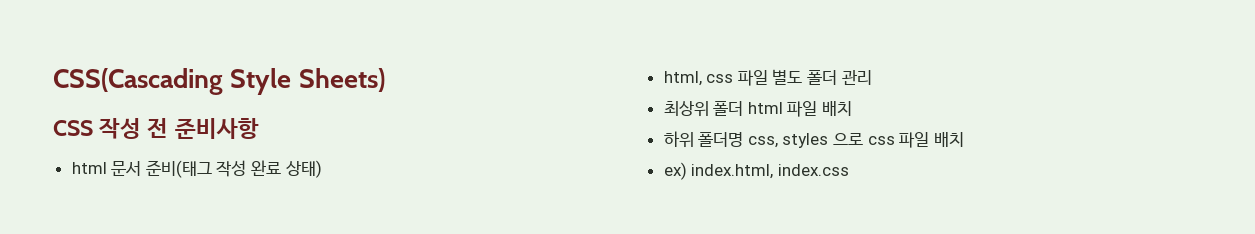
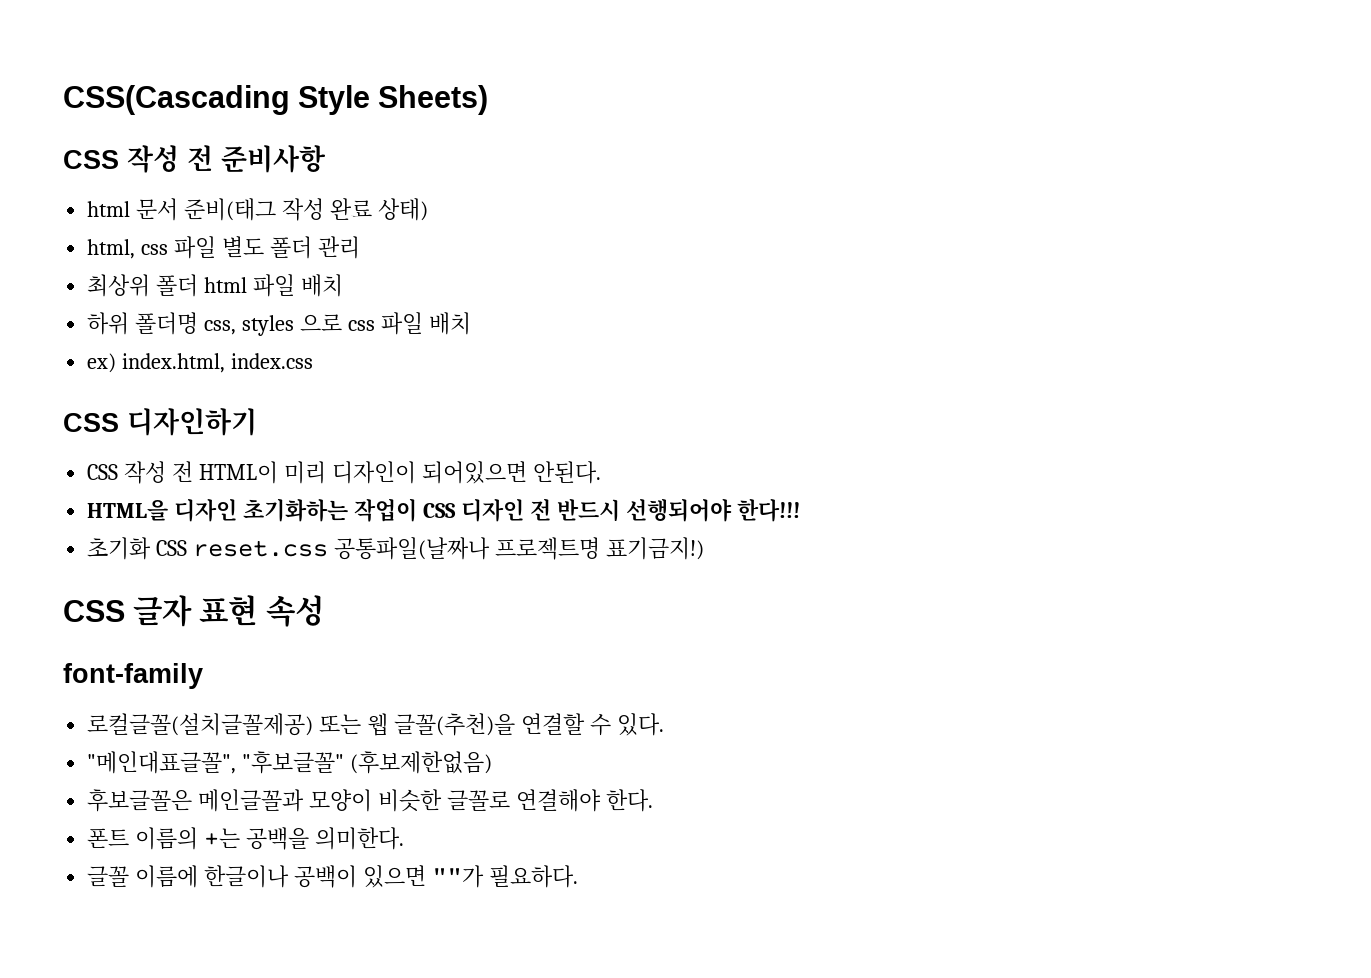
+ CSS 디자인하기
+ CSS 작성 전 HTML이 미리 디자인이 되어있으면 안된다.
+ HTML을 디자인 초기화하는 작업이 CSS 디자인 전 반드시 선행되어야 한다!!!
+ 초기화 CSS reset.css 공통파일(날짜나 프로젝트명 표기금지!)
+ CSS 글자 표현 속성
+ font-family
+ 로컬글꼴(설치글꼴제공) 또는 웹 글꼴(추천)을 연결할 수 있다.
+ "메인대표글꼴", "후보글꼴" (후보제한없음)
+ 후보글꼴은 메인글꼴과 모양이 비슷한 글꼴로 연결해야 한다.
+ 폰트 이름의 +는 공백을 의미한다.
+ 글꼴 이름에 한글이나 공백이 있으면 ""가 필요하다.

